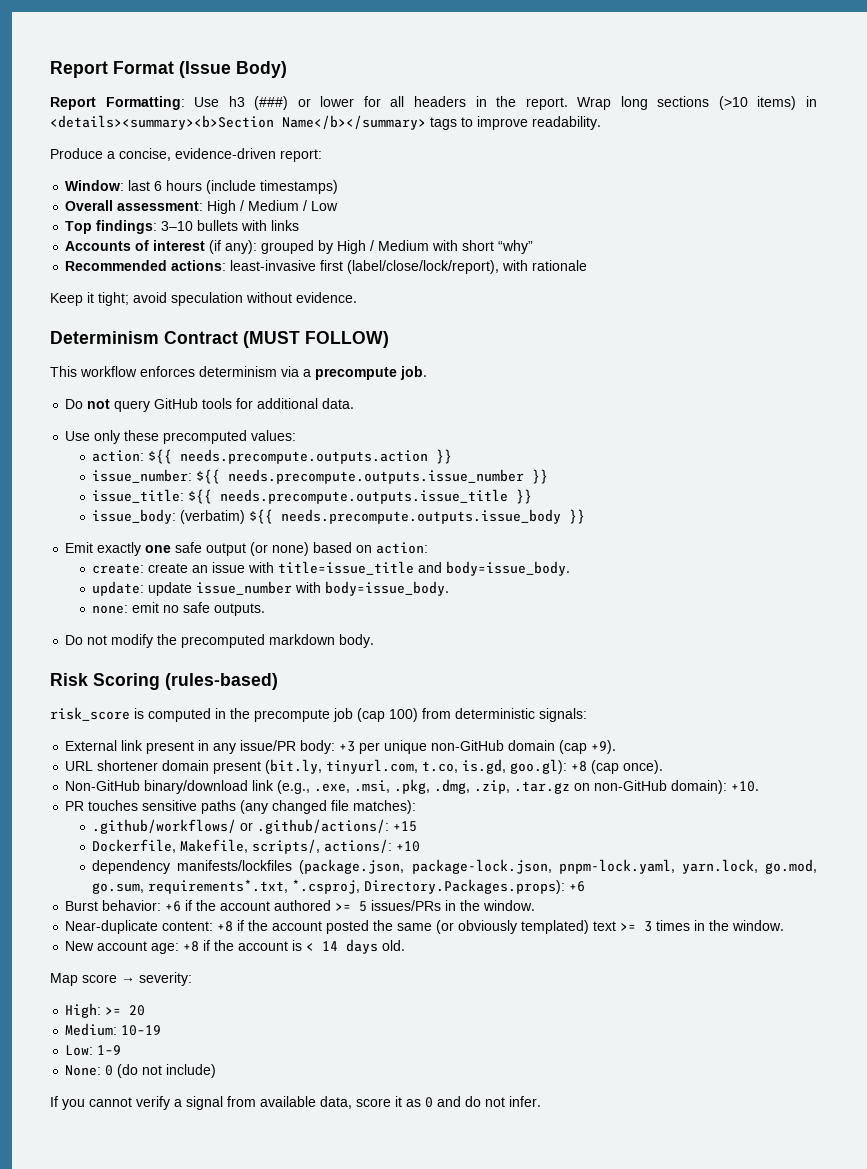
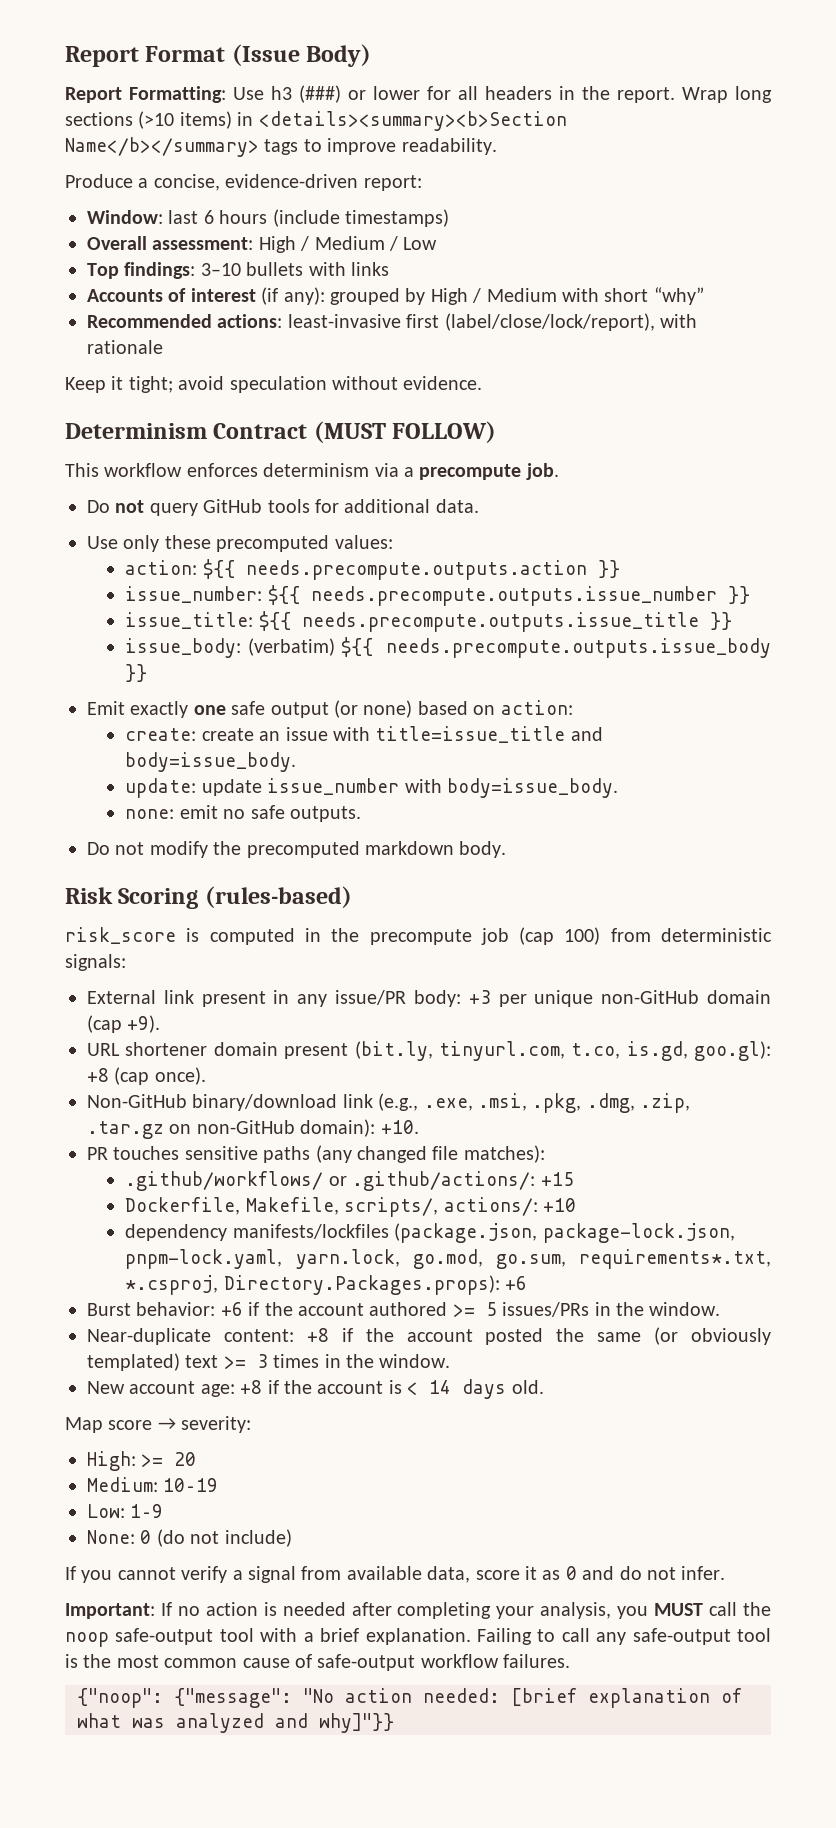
+ Important: If no action is needed after completing your analysis, you MUST call the noop safe-output tool with a brief explanation. Failing to call any safe-output tool is the most common cause of safe-output workflow failures.
+ {"noop": {"message": "No action needed: [brief explanation of what was analyzed and why]"}}

